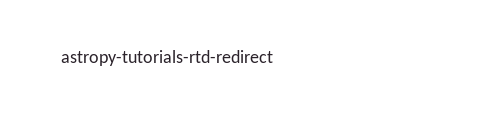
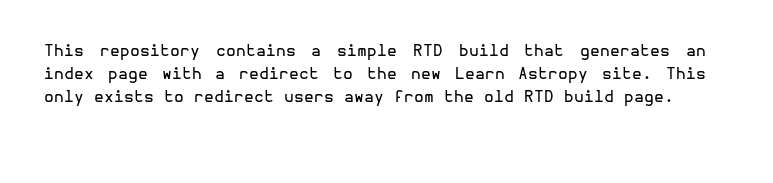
- astropy-tutorials-rtd-redirect
+ This repository contains a simple RTD build that generates an index page with a redirect to the new Learn Astropy site. This only exists to redirect users away from the old RTD build page.

